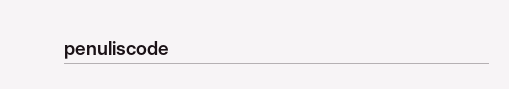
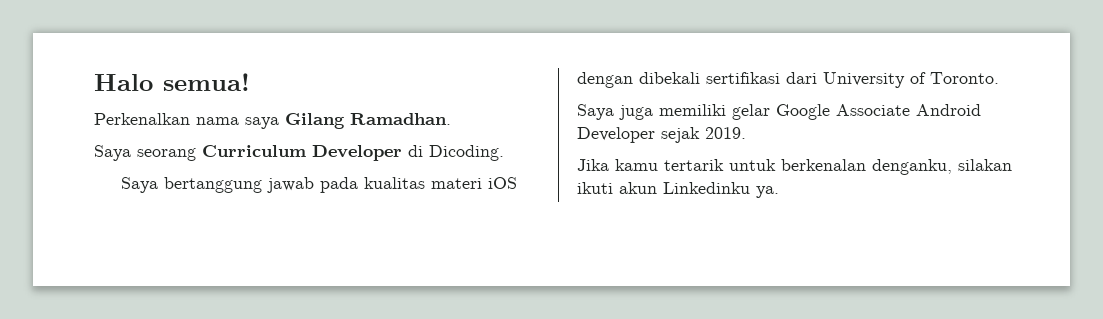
- penuliscode
+ Halo semua!
+ Perkenalkan nama saya Gilang Ramadhan.
+ Saya seorang Curriculum Developer di Dicoding.
+ Saya bertanggung jawab pada kualitas materi iOS dengan dibekali sertifikasi dari University of Toronto.
+ Saya juga memiliki gelar Google Associate Android Developer sejak 2019.
+ Jika kamu tertarik untuk berkenalan denganku, silakan ikuti akun Linkedinku ya.

